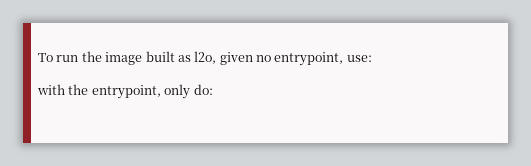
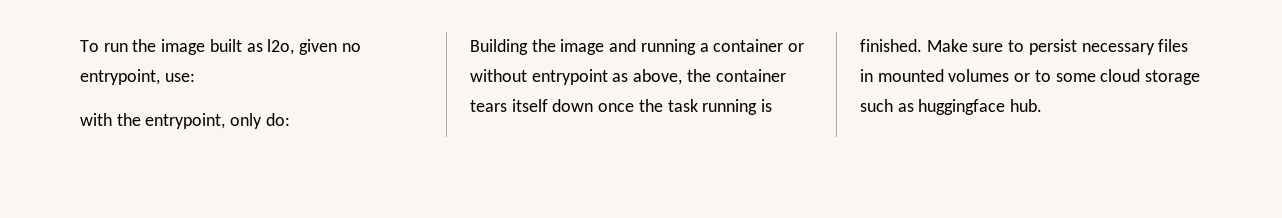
+ Building the image and running a container or without entrypoint as above, the container tears itself down once the task running is finished. Make sure to persist necessary files in mounted volumes or to some cloud storage such as huggingface hub.

